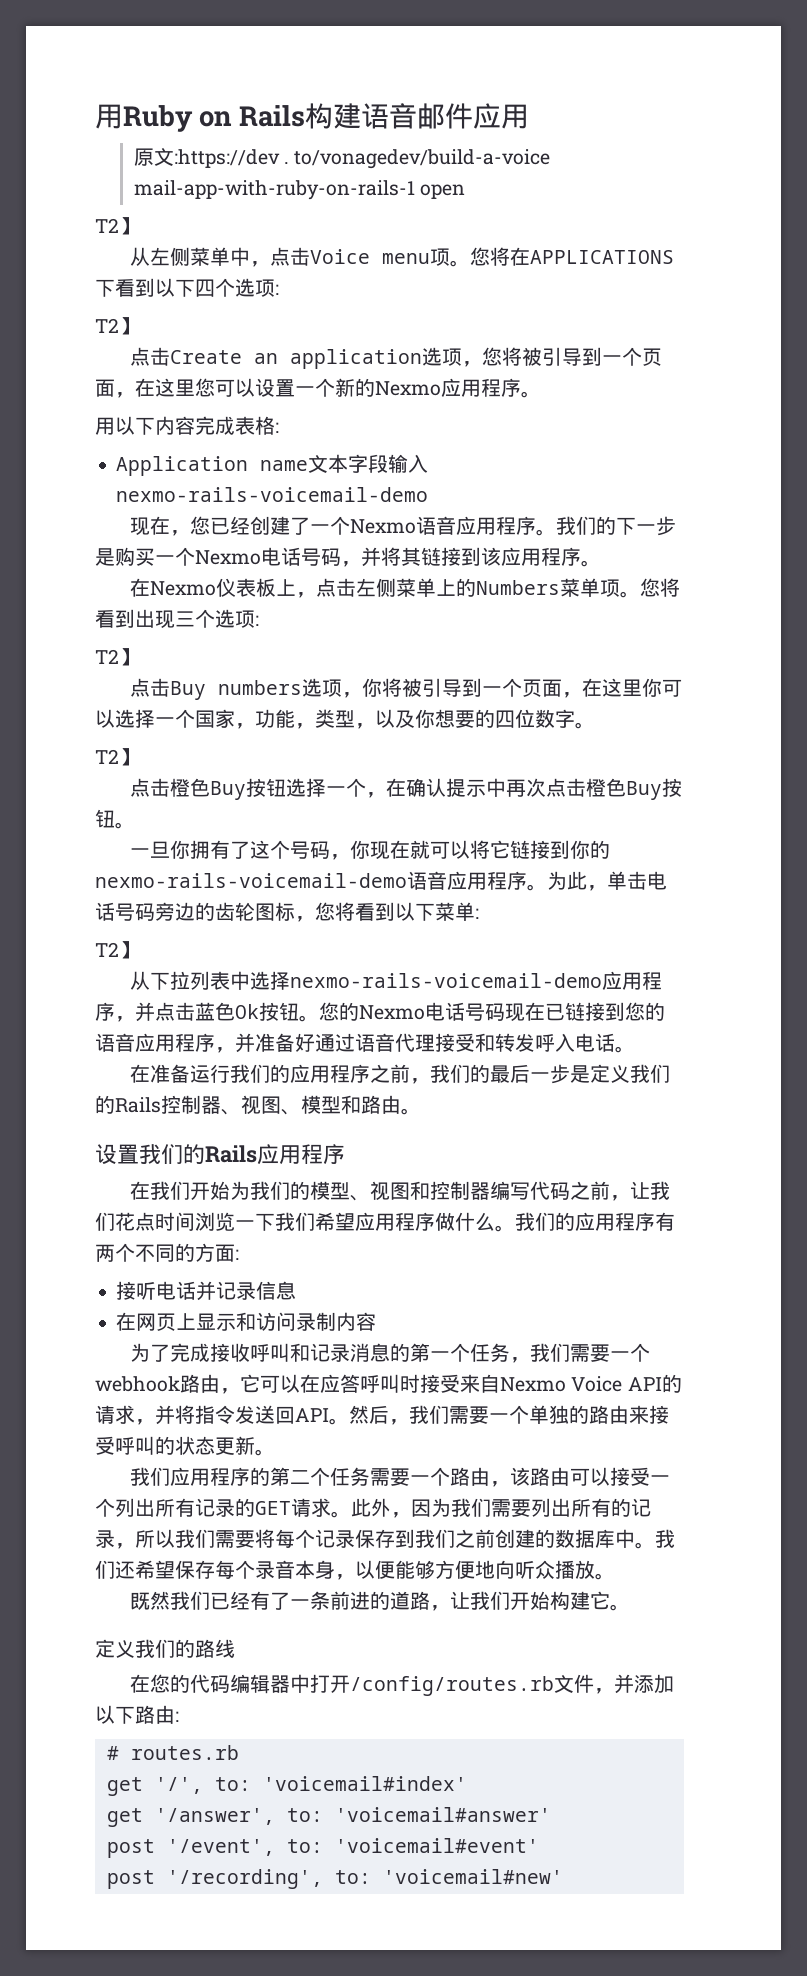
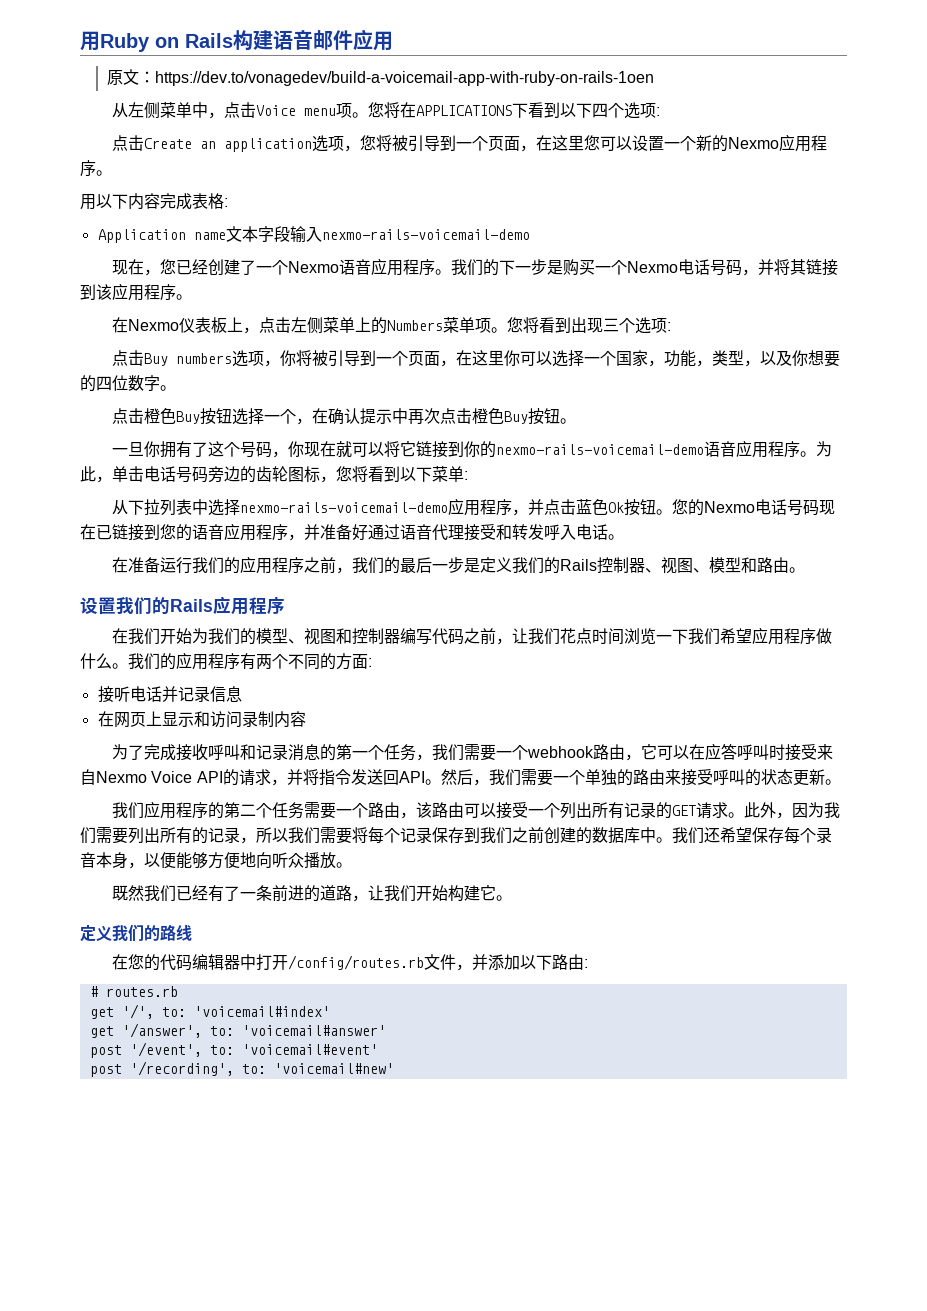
- 原文:https://dev . to/vonagedev/build-a-voice mail-app-with-ruby-on-rails-1 open
- T2】
+ 原文：https://dev.to/vonagedev/build-a-voicemail-app-with-ruby-on-rails-1oen
  您将在APPLICATIONS下看到以下四个选项:
- T2】
  您将看到出现三个选项:
- T2】
  点击Buy numbers选项，你将被引导到一个页面，在这里你可以选择一个国家，功能，类型，以及你想要的四位数字。
- T2】
  为此，单击电话号码旁边的齿轮图标，您将看到以下菜单:
- T2】

